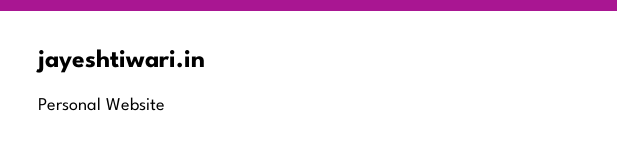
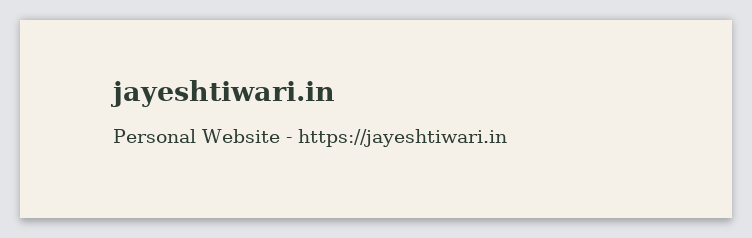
- Personal Website
+ Personal Website - https://jayeshtiwari.in

